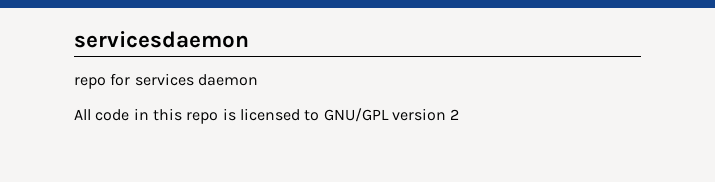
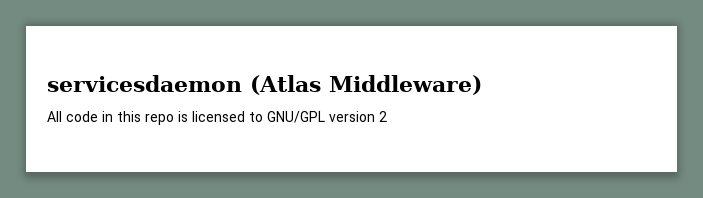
- servicesdaemon
- repo for services daemon
+ servicesdaemon (Atlas Middleware)

